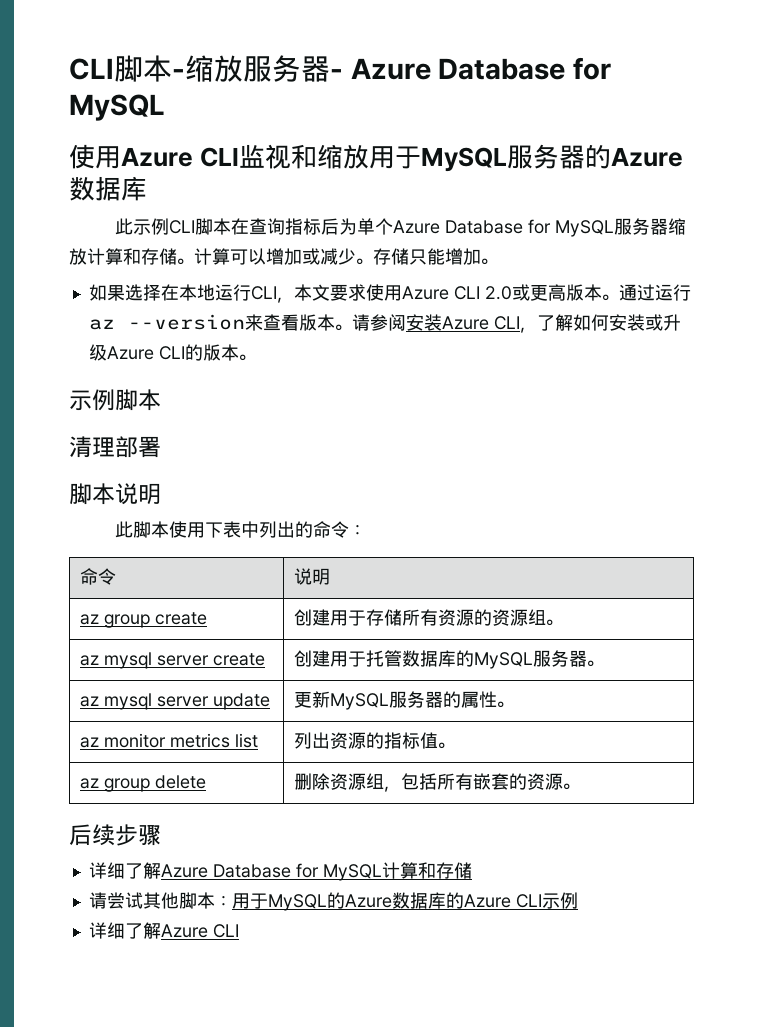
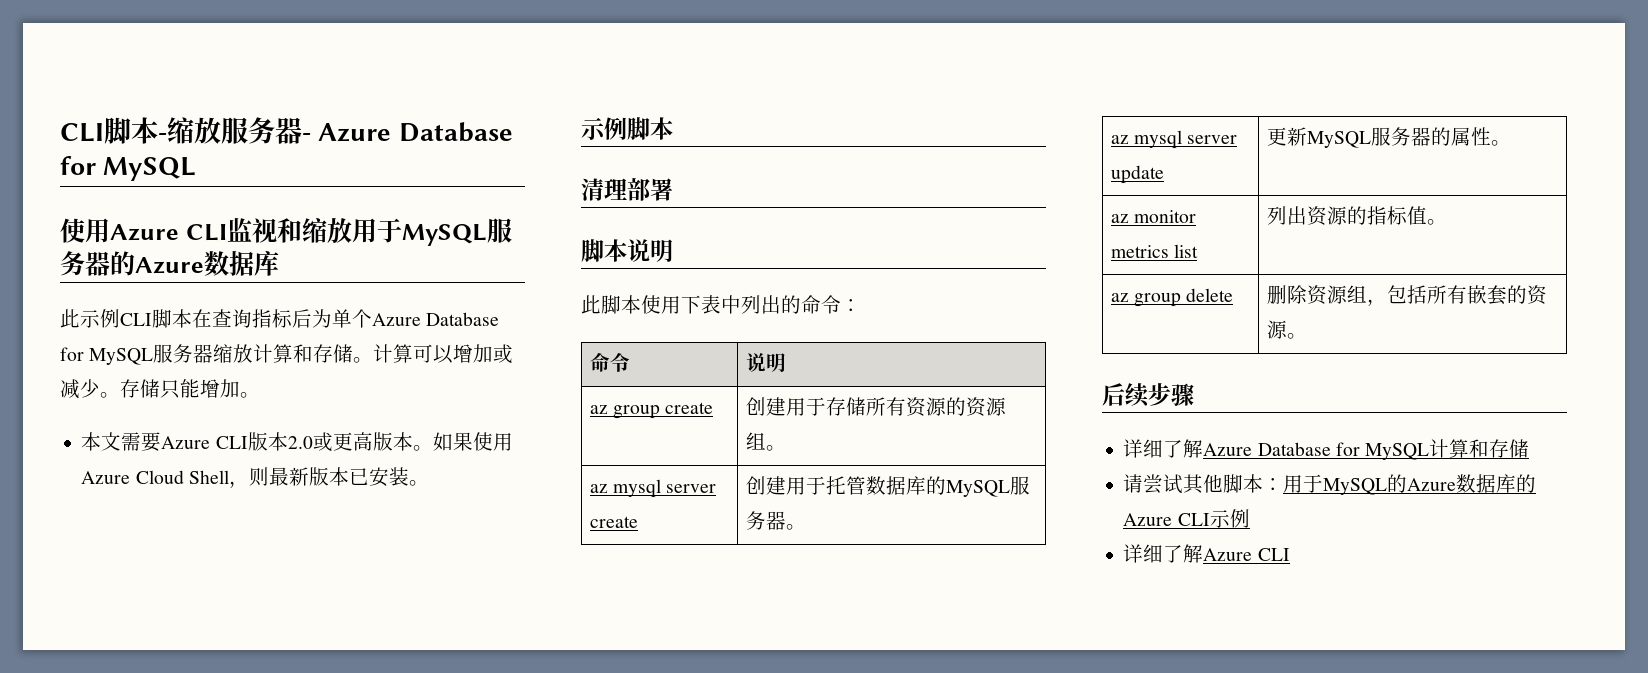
- 如果选择在本地运行CLI，本文要求使用Azure CLI 2.0或更高版本。
+ 本文需要Azure CLI版本2.0或更高版本。
- 通过运行az --version来查看版本。请参阅安装Azure CLI，了解如何安装或升级Azure CLI的版本。
+ 如果使用Azure Cloud Shell，则最新版本已安装。

